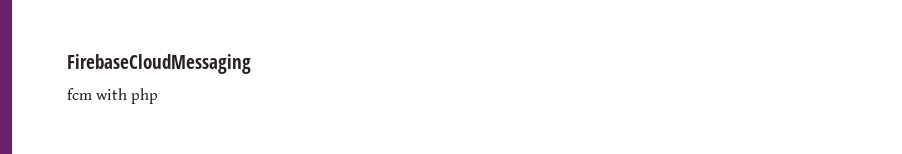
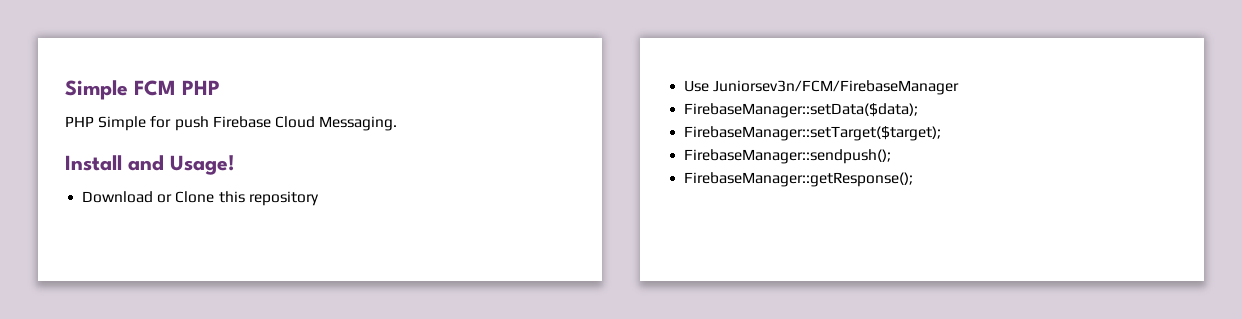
- FirebaseCloudMessaging
- fcm with php
+ Simple FCM PHP
+ PHP Simple for push Firebase Cloud Messaging.
+ Install and Usage!
+ Download or Clone this repository
+ Use Juniorsev3n/FCM/FirebaseManager
+ FirebaseManager::setData($data);
+ FirebaseManager::setTarget($target);
+ FirebaseManager::sendpush();
+ FirebaseManager::getResponse();

